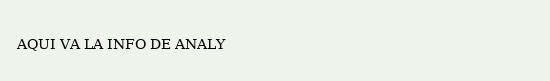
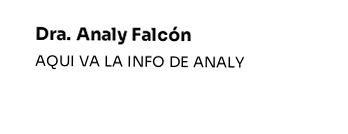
+ Dra. Analy Falcón

